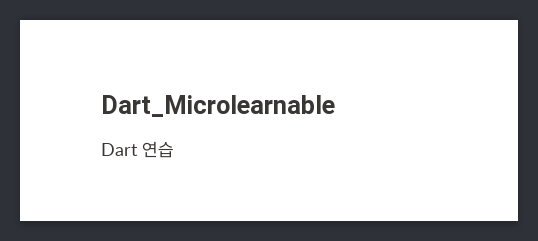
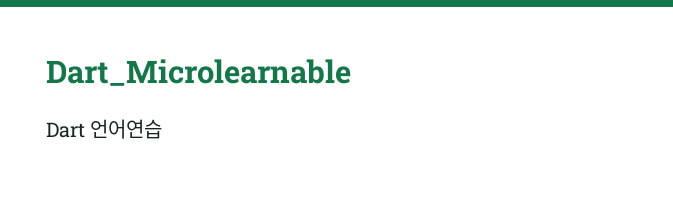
- Dart 연습
+ Dart 언어연습

